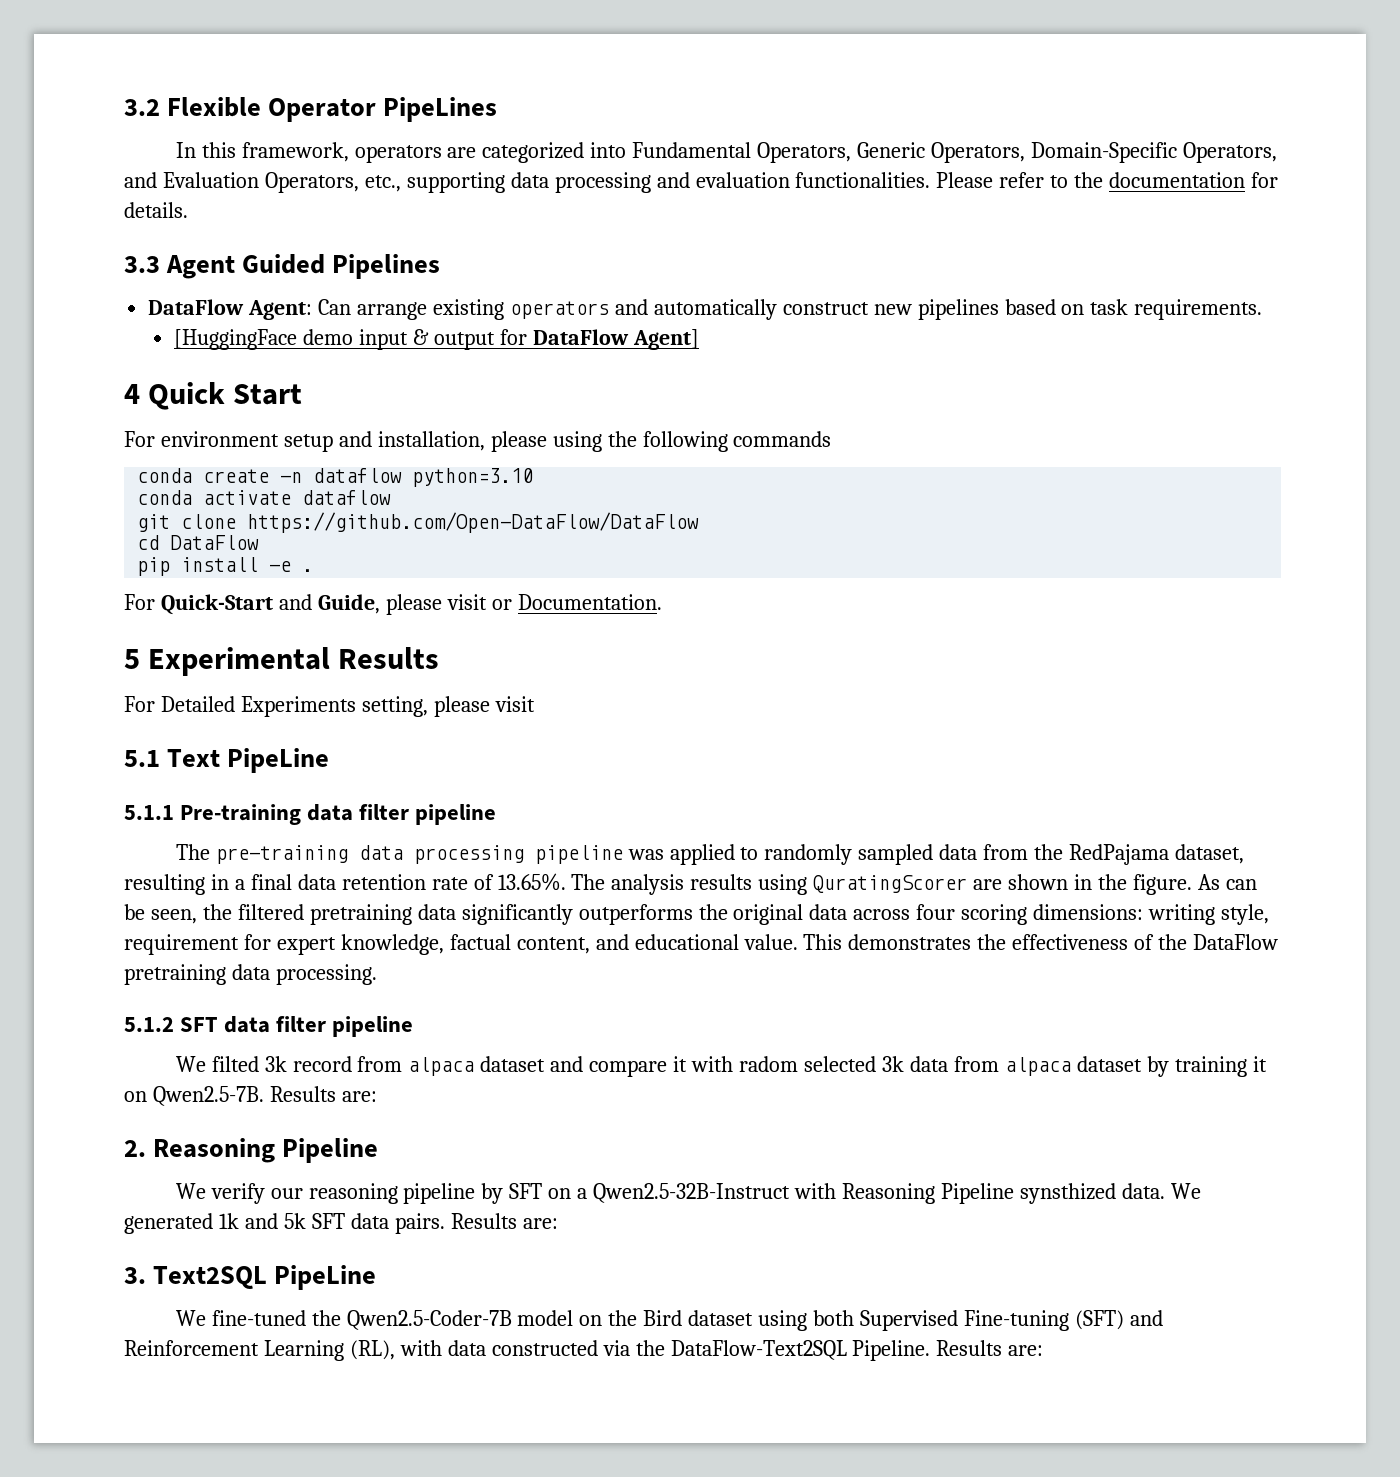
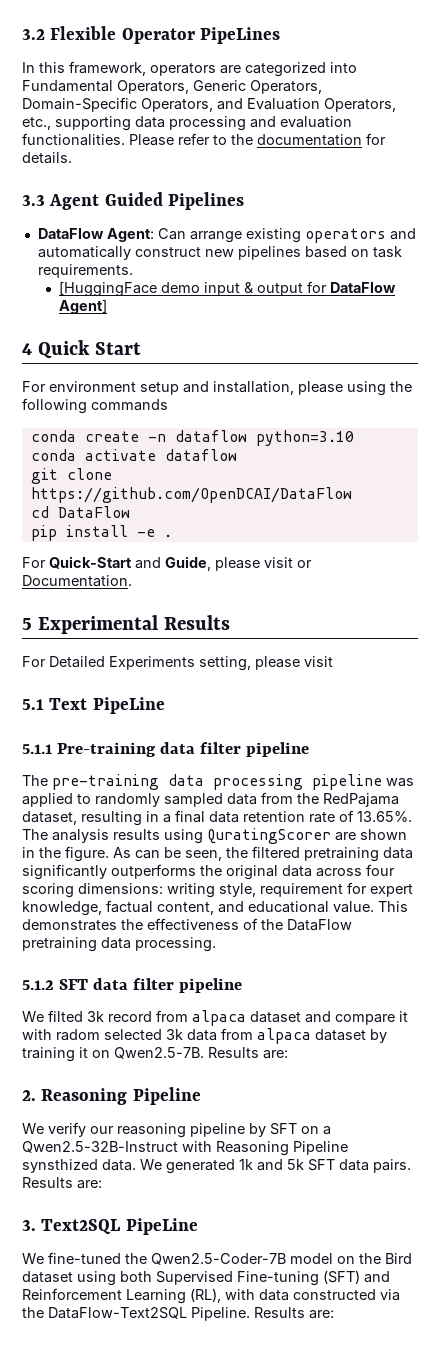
- git clone https://github.com/Open-DataFlow/DataFlow
+ git clone https://github.com/OpenDCAI/DataFlow

